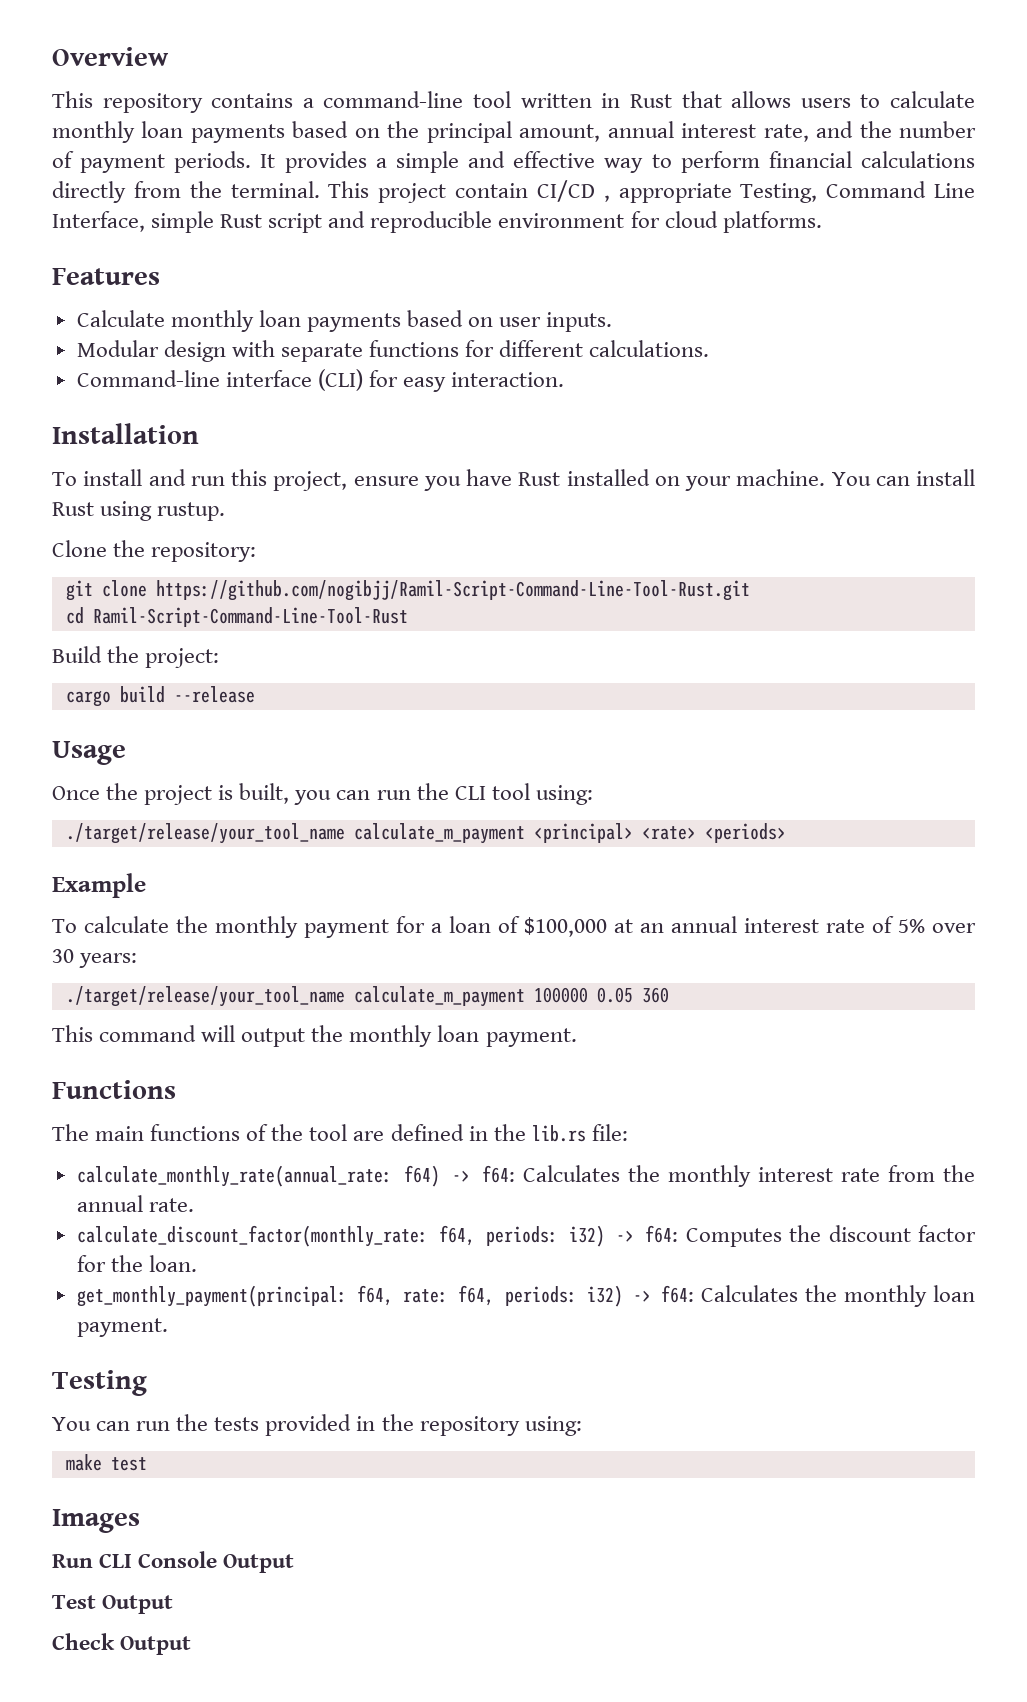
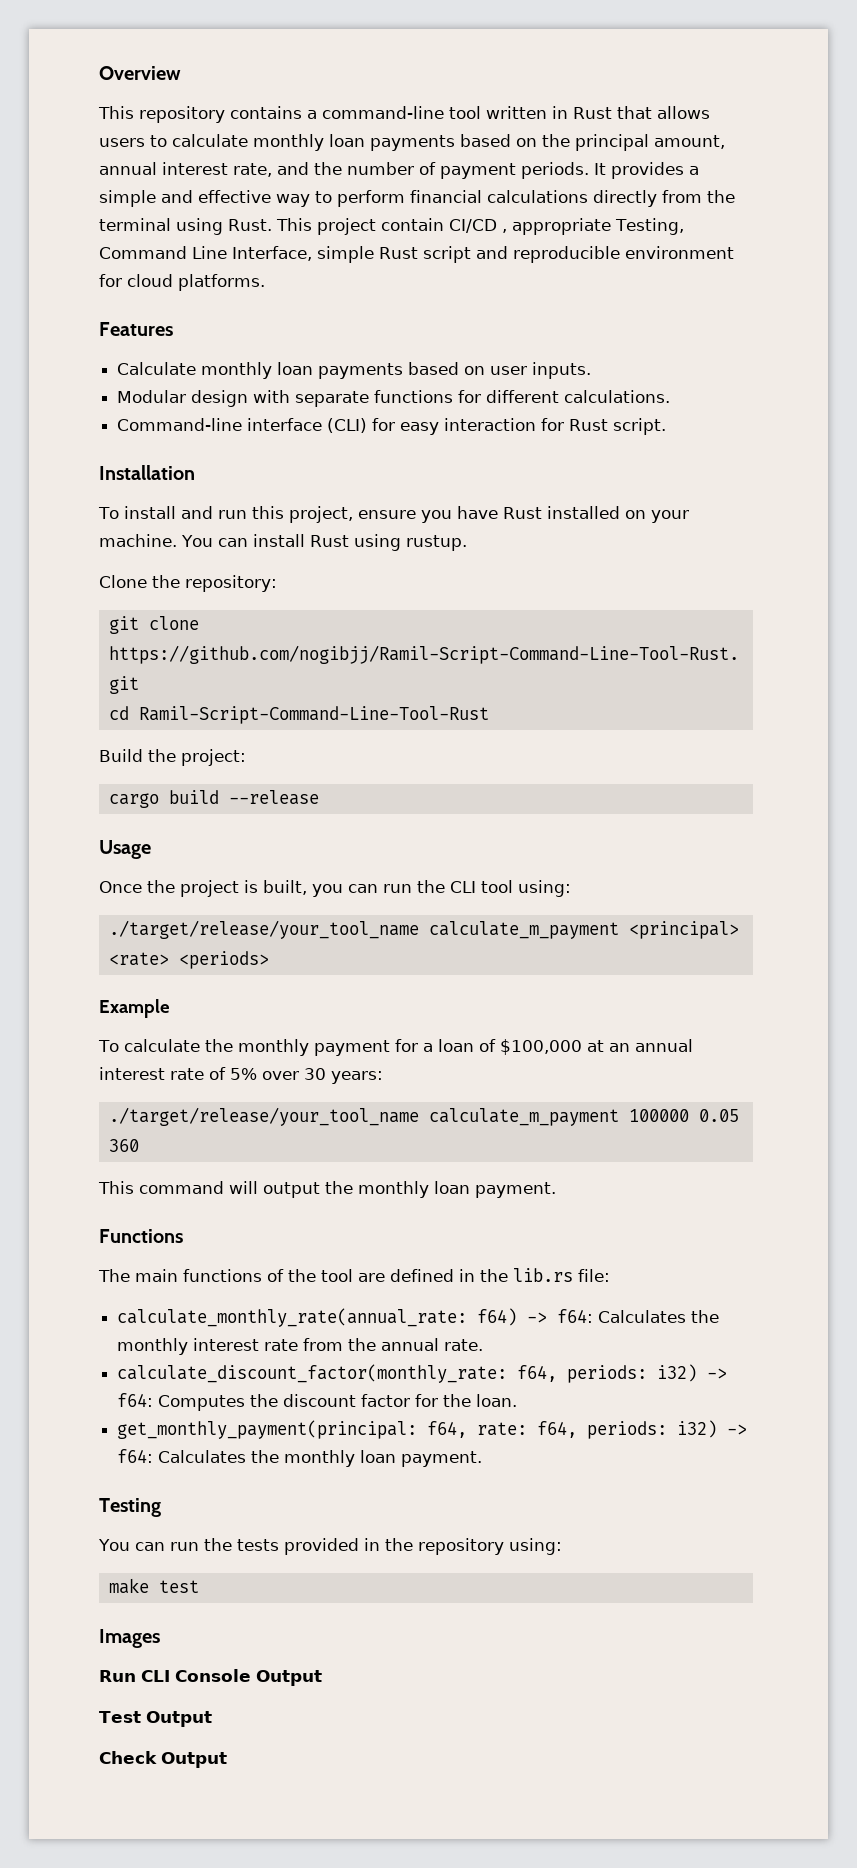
- It provides a simple and effective way to perform financial calculations directly from the terminal.
+ It provides a simple and effective way to perform financial calculations directly from the terminal using Rust.
- Command-line interface (CLI) for easy interaction.
+ Command-line interface (CLI) for easy interaction for Rust script.

